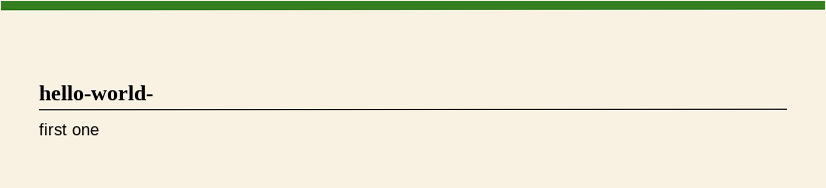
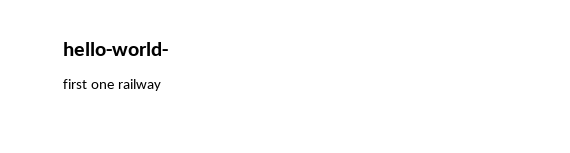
- first one
+ first one railway

